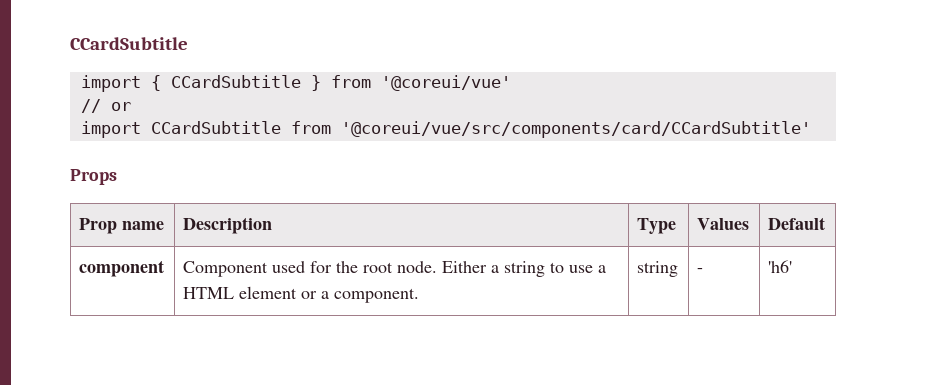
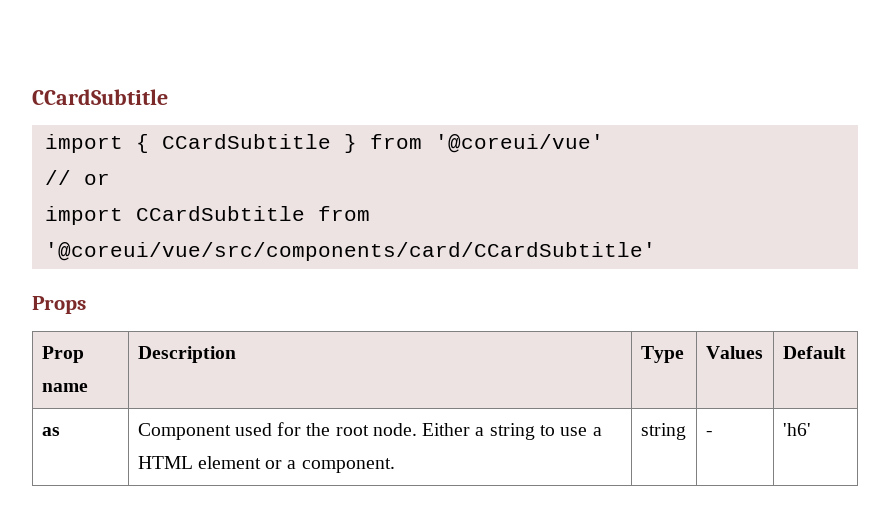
- component | Component used for the root node. Either a string to use a HTML element or a component. | string | - | 'h6'
+ as | Component used for the root node. Either a string to use a HTML element or a component. | string | - | 'h6'

